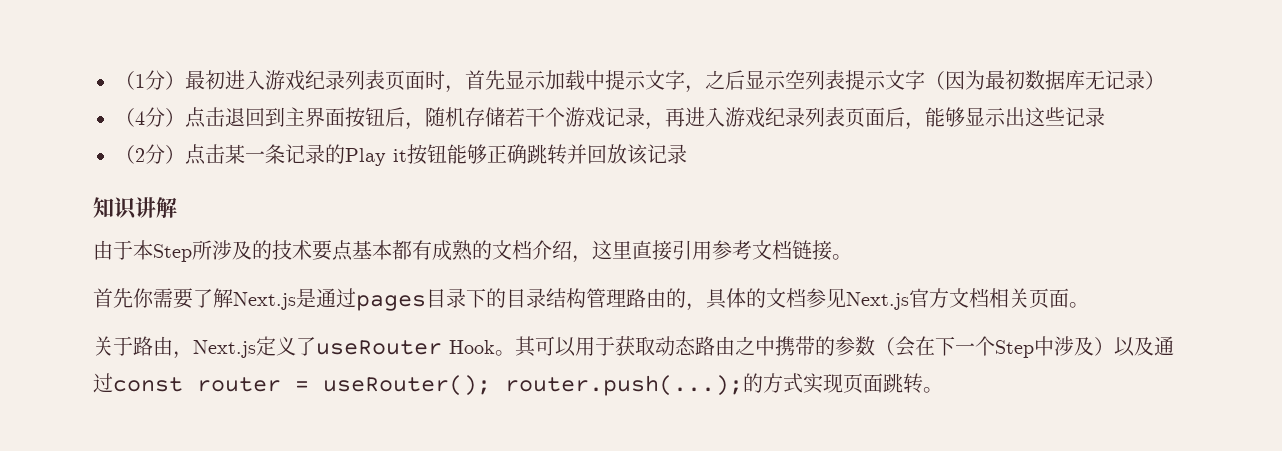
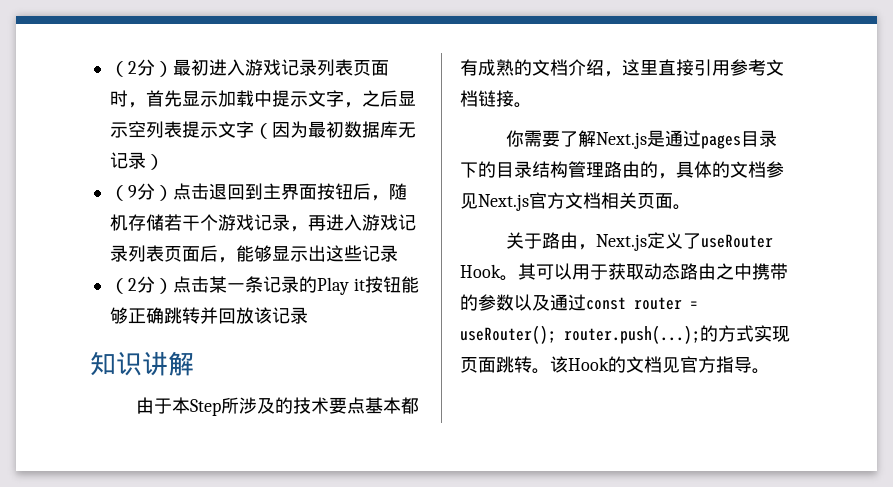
- （1分）最初进入游戏纪录列表页面时，首先显示加载中提示文字，之后显示空列表提示文字（因为最初数据库无记录）
+ （2分）最初进入游戏记录列表页面时，首先显示加载中提示文字，之后显示空列表提示文字（因为最初数据库无记录）
- （4分）点击退回到主界面按钮后，随机存储若干个游戏记录，再进入游戏纪录列表页面后，能够显示出这些记录
+ （9分）点击退回到主界面按钮后，随机存储若干个游戏记录，再进入游戏记录列表页面后，能够显示出这些记录
- 首先你需要了解Next.js是通过pages目录下的目录结构管理路由的，具体的文档参见Next.js官方文档相关页面。
+ 你需要了解Next.js是通过pages目录下的目录结构管理路由的，具体的文档参见Next.js官方文档相关页面。
- 其可以用于获取动态路由之中携带的参数（会在下一个Step中涉及）以及通过const router = useRouter(); router.push(...);的方式实现页面跳转。
+ 其可以用于获取动态路由之中携带的参数以及通过const router = useRouter(); router.push(...);的方式实现页面跳转。
+ 该Hook的文档见官方指导。

